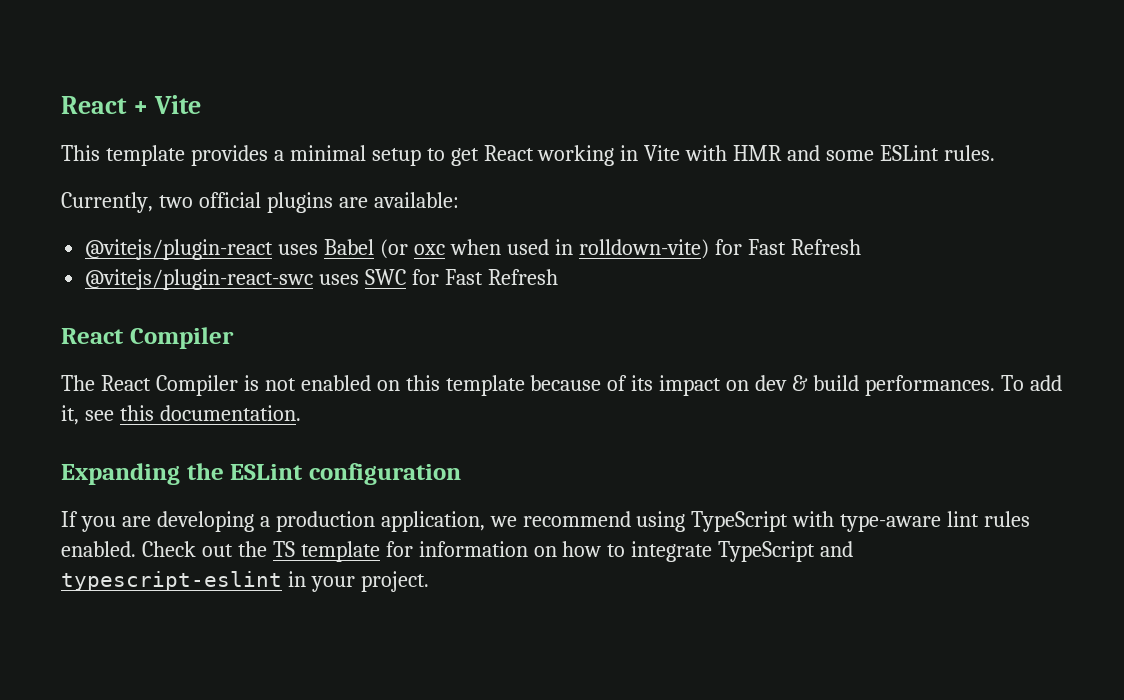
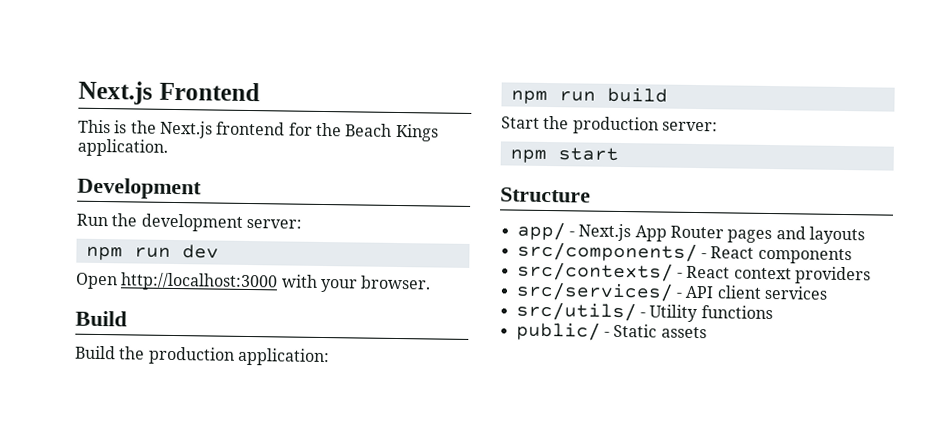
- React + Vite
- This template provides a minimal setup to get React working in Vite with HMR and some ESLint rules.
- Currently, two official plugins are available:
- @vitejs/plugin-react uses Babel (or oxc when used in rolldown-vite) for Fast Refresh
- @vitejs/plugin-react-swc uses SWC for Fast Refresh
- React Compiler
- The React Compiler is not enabled on this template because of its impact on dev & build performances. To add it, see this documentation.
- Expanding the ESLint configuration
- If you are developing a production application, we recommend using TypeScript with type-aware lint rules enabled. Check out the TS template for information on how to integrate TypeScript and typescript-eslint in your project.
+ Next.js Frontend
+ This is the Next.js frontend for the Beach Kings application.
+ Development
+ Run the development server:
+ npm run dev
+ Open http://localhost:3000 with your browser.
+ Build
+ Build the production application:
+ npm run build
+ Start the production server:
+ npm start
+ Structure
+ app/ - Next.js App Router pages and layouts
+ src/components/ - React components
+ src/contexts/ - React context providers
+ src/services/ - API client services
+ src/utils/ - Utility functions
+ public/ - Static assets

